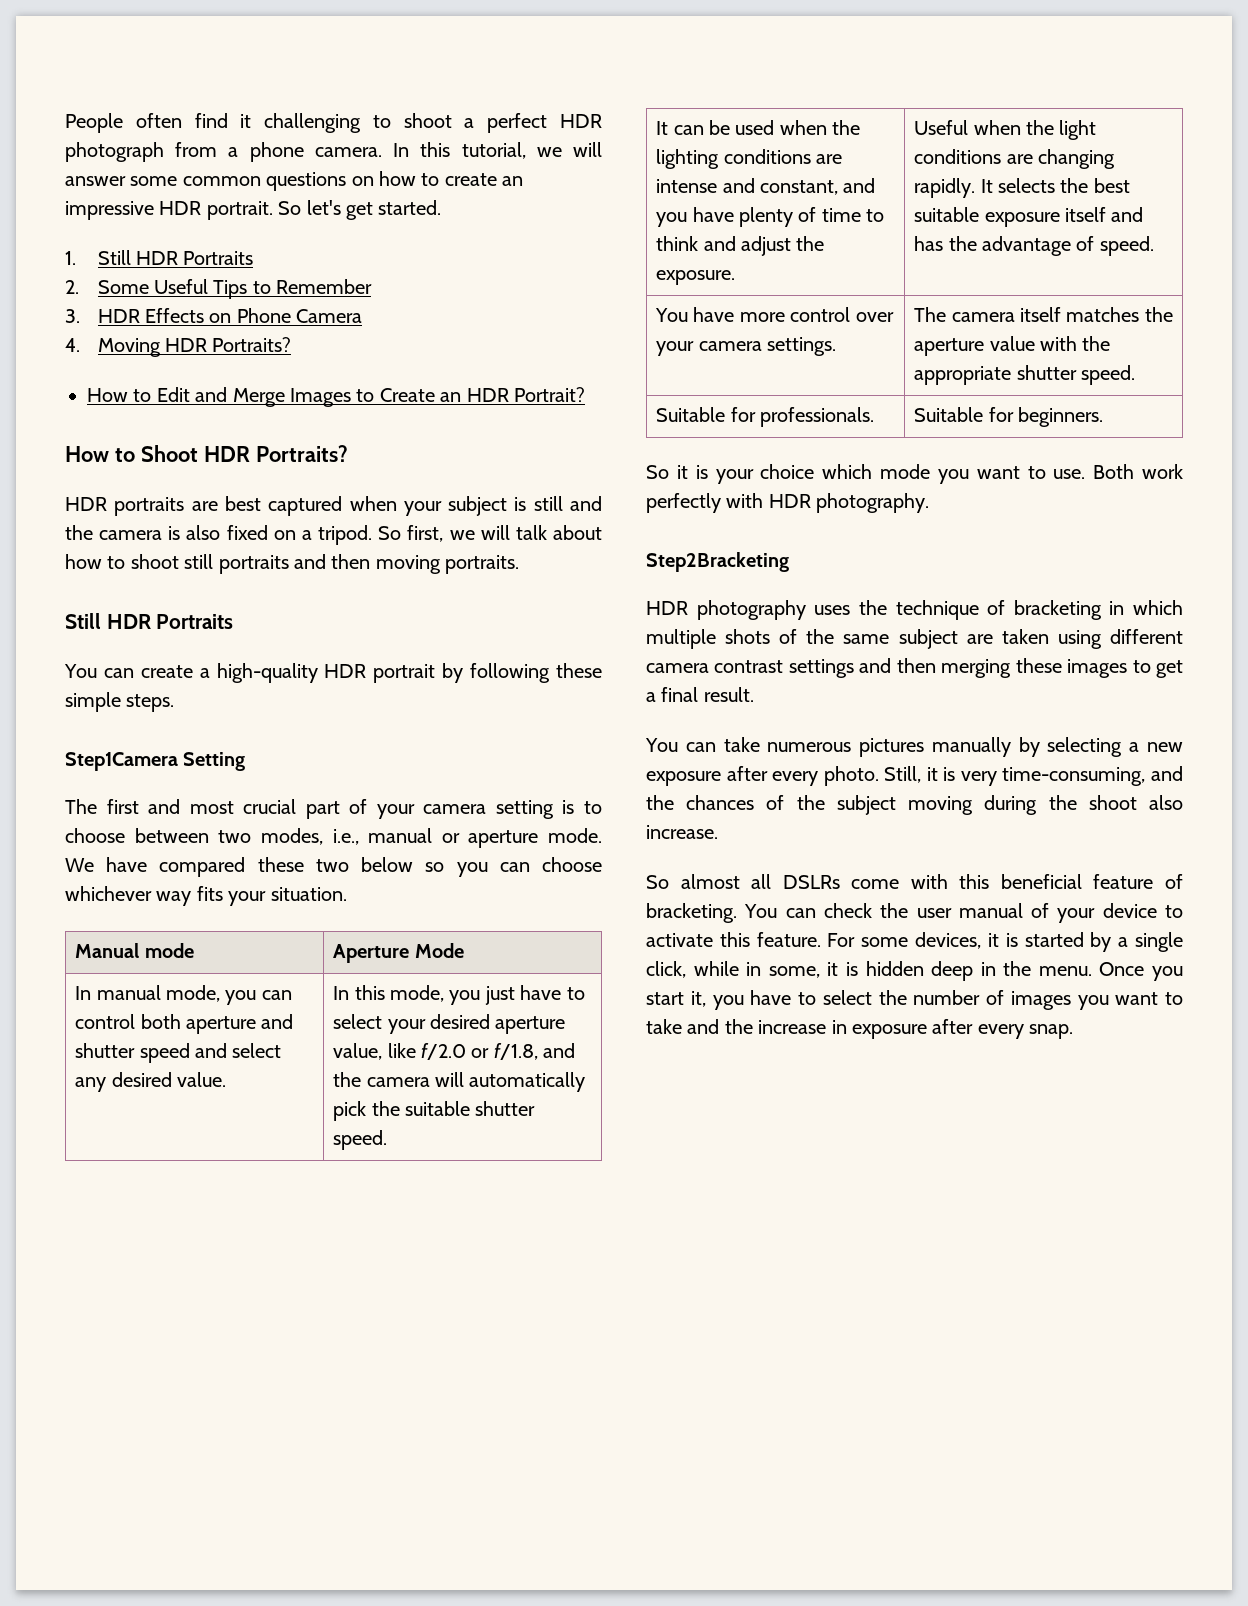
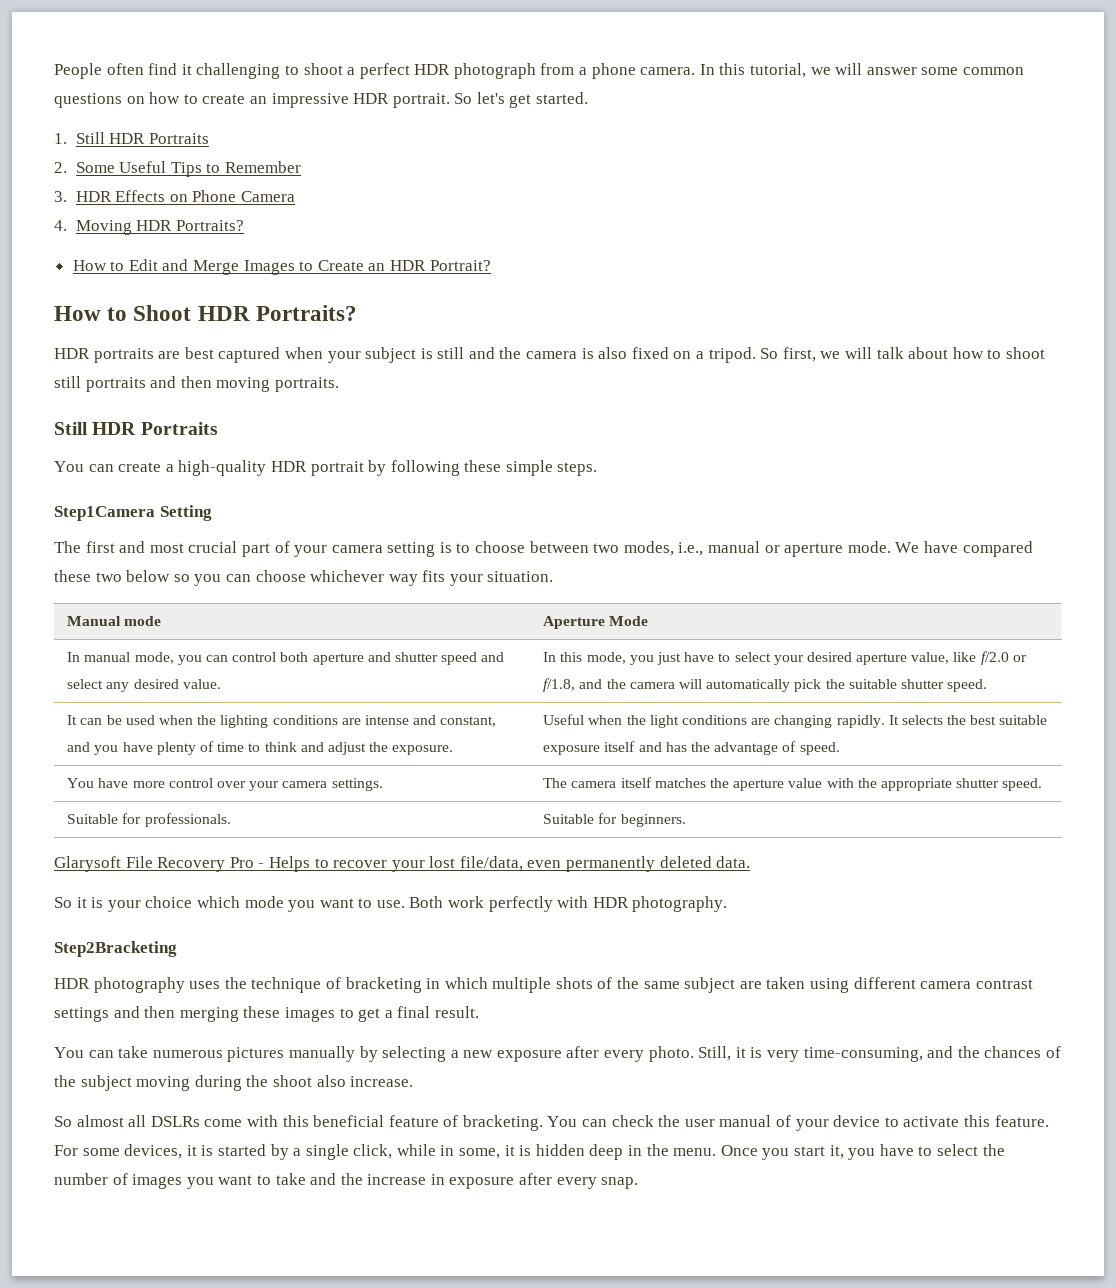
+ Glarysoft File Recovery Pro - Helps to recover your lost file/data, even permanently deleted data.

